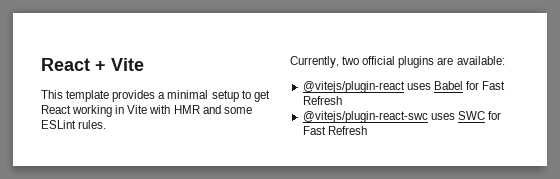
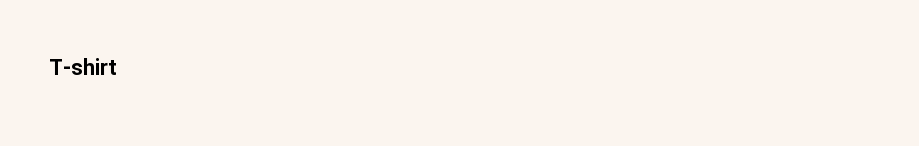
- React + Vite
- This template provides a minimal setup to get React working in Vite with HMR and some ESLint rules.
- Currently, two official plugins are available:
- @vitejs/plugin-react uses Babel for Fast Refresh
- @vitejs/plugin-react-swc uses SWC for Fast Refresh
+ T-shirt

